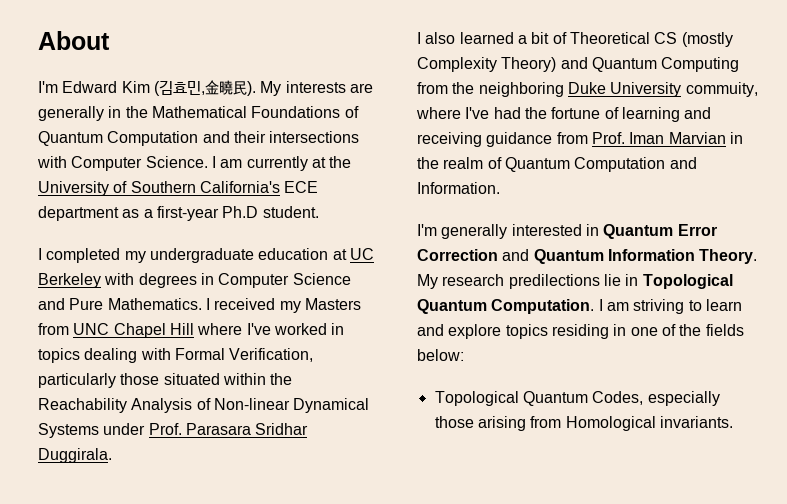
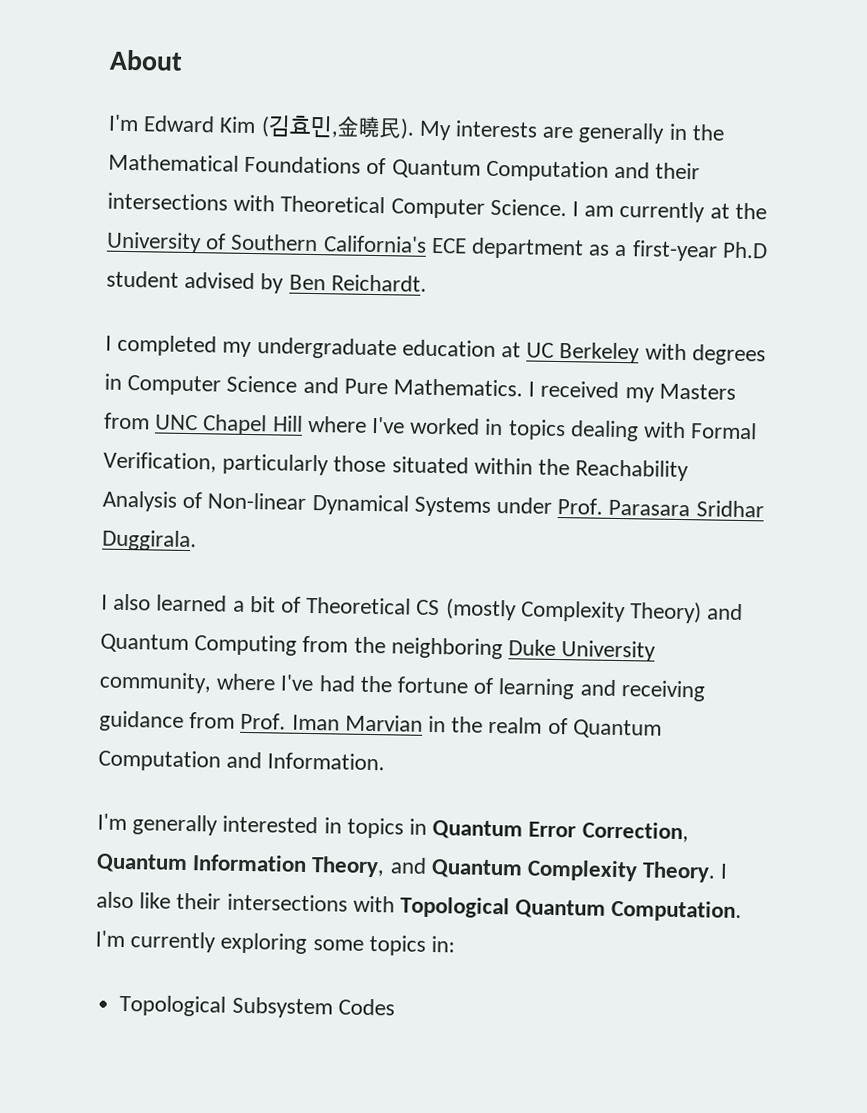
- My interests are generally in the Mathematical Foundations of Quantum Computation and their intersections with Computer Science.
+ My interests are generally in the Mathematical Foundations of Quantum Computation and their intersections with Theoretical Computer Science.
- I am currently at the University of Southern California's ECE department as a first-year Ph.D student.
+ I am currently at the University of Southern California's ECE department as a first-year Ph.D student advised by Ben Reichardt.
- I also learned a bit of Theoretical CS (mostly Complexity Theory) and Quantum Computing from the neighboring Duke University commuity, where I've had the fortune of learning and receiving guidance from Prof. Iman Marvian in the realm of Quantum Computation and Information.
+ I also learned a bit of Theoretical CS (mostly Complexity Theory) and Quantum Computing from the neighboring Duke University community, where I've had the fortune of learning and receiving guidance from Prof. Iman Marvian in the realm of Quantum Computation and Information.
- I'm generally interested in Quantum Error Correction and Quantum Information Theory. My research predilections lie in Topological Quantum Computation. I am striving to learn and explore topics residing in one of the fields below:
- Topological Quantum Codes, especially those arising from Homological invariants.
+ I'm generally interested in topics in Quantum Error Correction, Quantum Information Theory, and Quantum Complexity Theory. I also like their intersections with Topological Quantum Computation. I'm currently exploring some topics in:
+ Topological Subsystem Codes

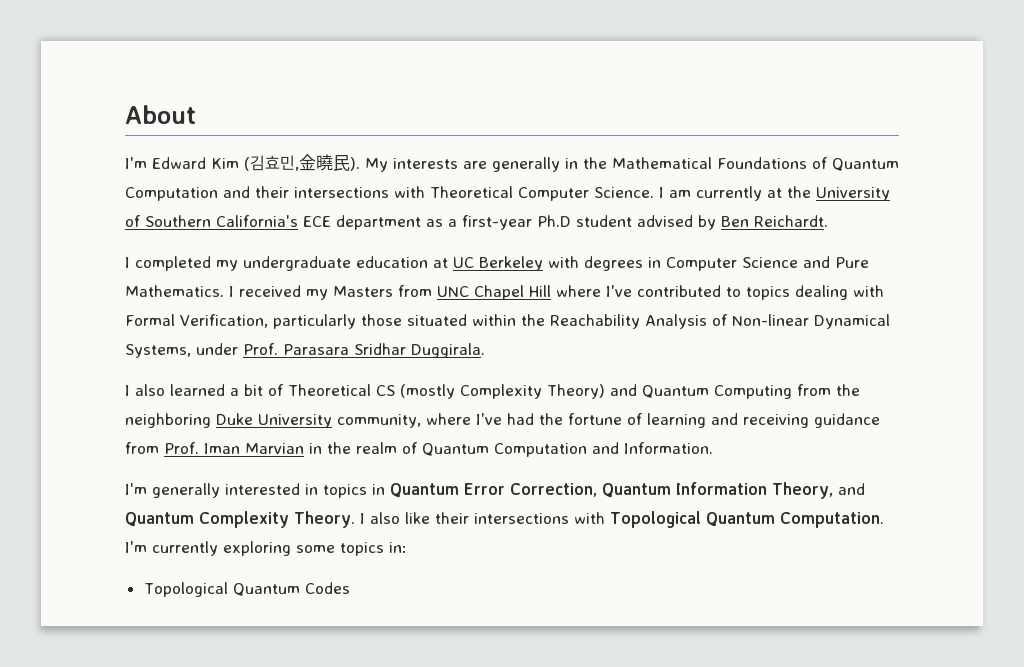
- I received my Masters from UNC Chapel Hill where I've worked in topics dealing with Formal Verification, particularly those situated within the Reachability Analysis of Non-linear Dynamical Systems under Prof. Parasara Sridhar Duggirala.
+ I received my Masters from UNC Chapel Hill where I've contributed to topics dealing with Formal Verification, particularly those situated within the Reachability Analysis of Non-linear Dynamical Systems, under Prof. Parasara Sridhar Duggirala.
- Topological Subsystem Codes
+ Topological Quantum Codes

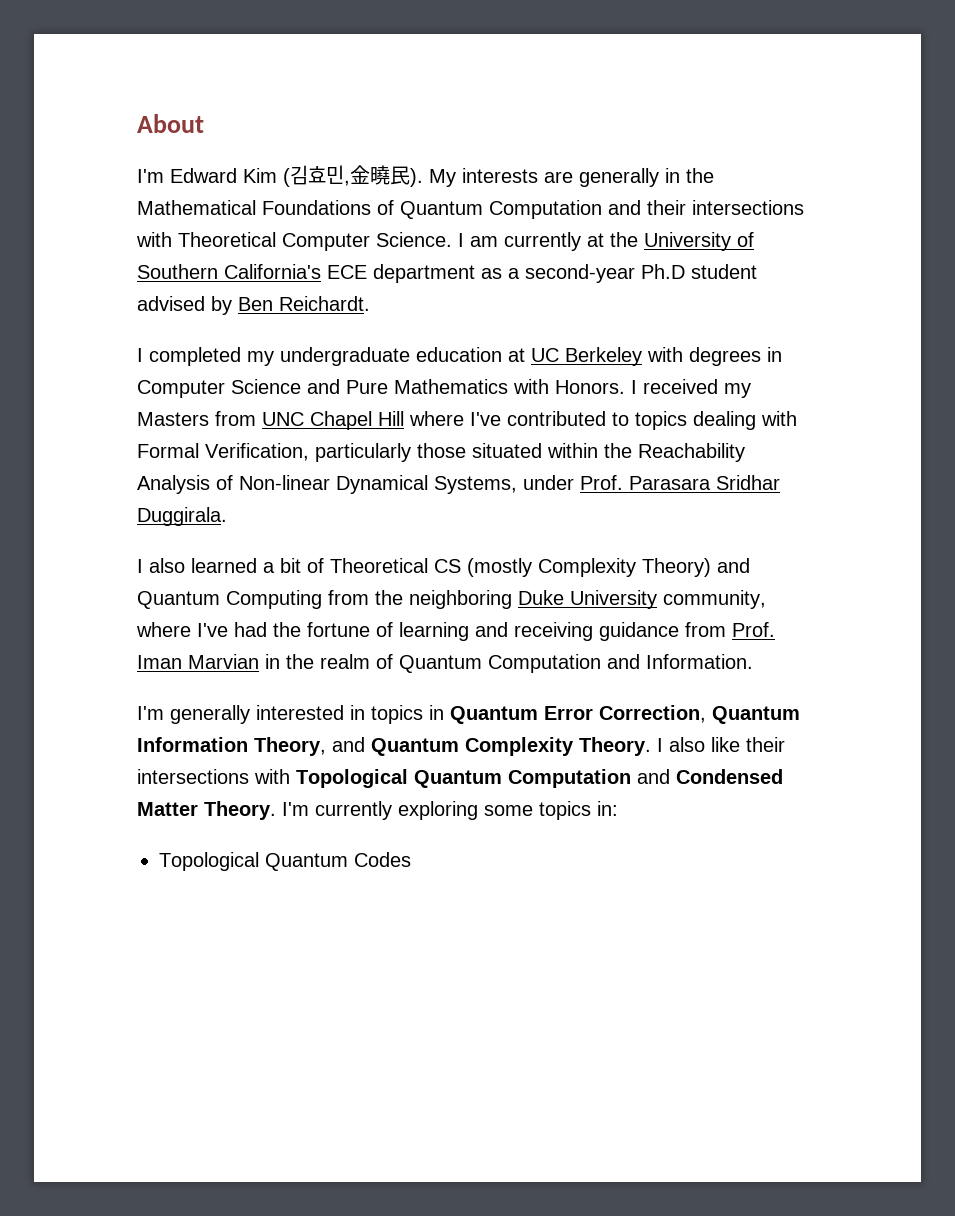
- I am currently at the University of Southern California's ECE department as a first-year Ph.D student advised by Ben Reichardt.
+ I am currently at the University of Southern California's ECE department as a second-year Ph.D student advised by Ben Reichardt.
- I completed my undergraduate education at UC Berkeley with degrees in Computer Science and Pure Mathematics.
+ I completed my undergraduate education at UC Berkeley with degrees in Computer Science and Pure Mathematics with Honors.
- I also like their intersections with Topological Quantum Computation.
+ I also like their intersections with Topological Quantum Computation and Condensed Matter Theory.

